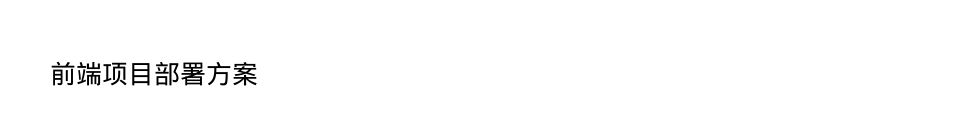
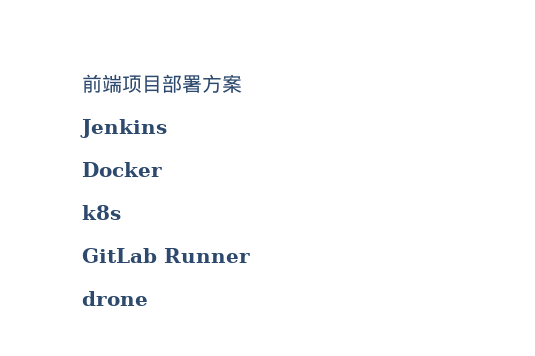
+ Jenkins
+ Docker
+ k8s
+ GitLab Runner
+ drone

